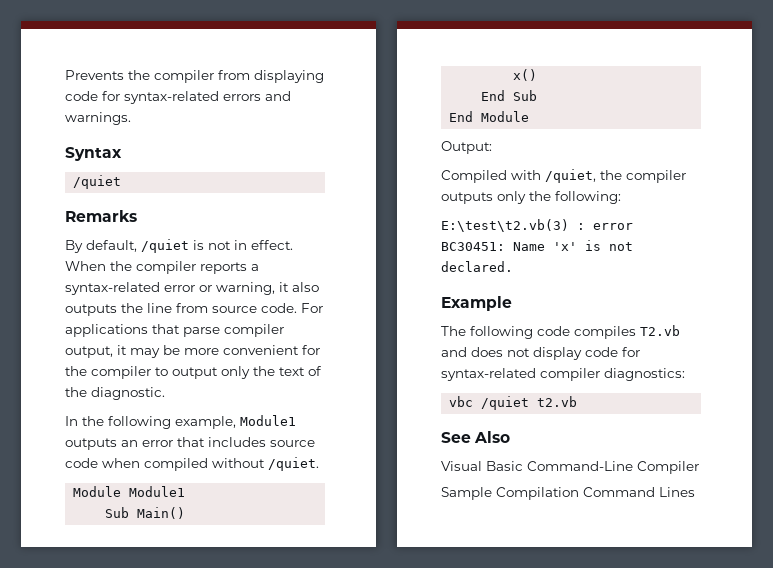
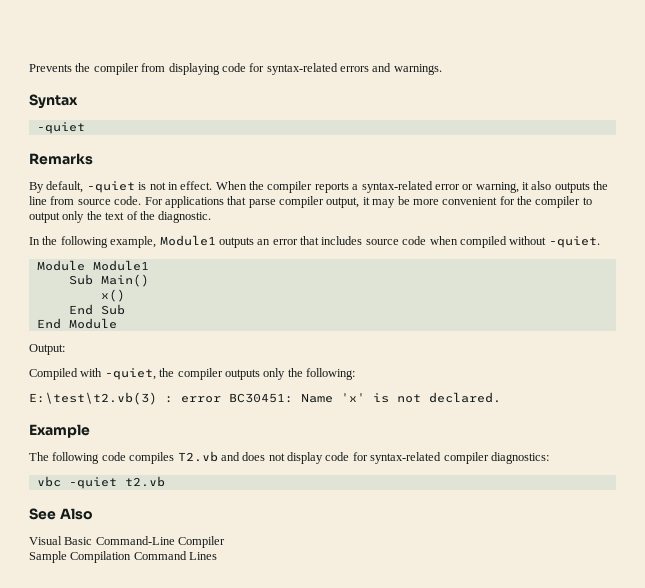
  Syntax
- /quiet
+ -quiet
- By default, /quiet is not in effect.
+ By default, -quiet is not in effect.
- In the following example, Module1 outputs an error that includes source code when compiled without /quiet.
+ In the following example, Module1 outputs an error that includes source code when compiled without -quiet.
- Compiled with /quiet, the compiler outputs only the following:
+ Compiled with -quiet, the compiler outputs only the following:
- vbc /quiet t2.vb
+ vbc -quiet t2.vb

